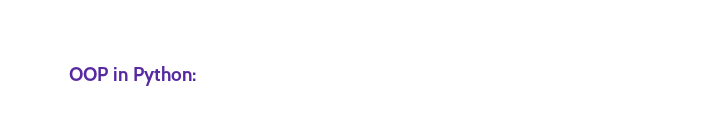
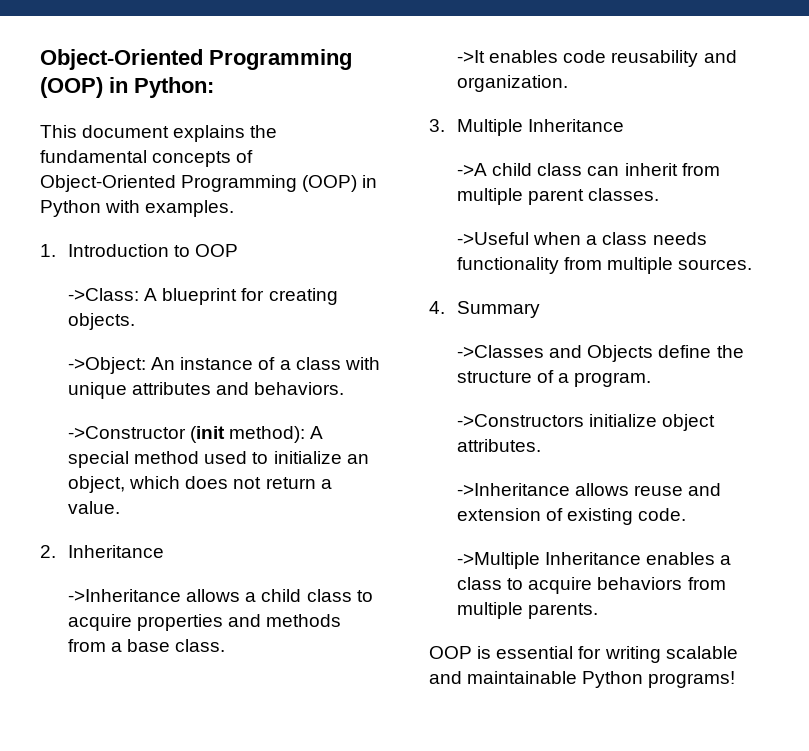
- OOP in Python:
+ Object-Oriented Programming (OOP) in Python:
+ This document explains the fundamental concepts of Object-Oriented Programming (OOP) in Python with examples.
+ 1. Introduction to OOP
+ ->Class: A blueprint for creating objects.
+ ->Object: An instance of a class with unique attributes and behaviors.
+ ->Constructor (init method): A special method used to initialize an object, which does not return a value.
+ 2. Inheritance
+ ->Inheritance allows a child class to acquire properties and methods from a base class.
+ ->It enables code reusability and organization.
+ 3. Multiple Inheritance
+ ->A child class can inherit from multiple parent classes.
+ ->Useful when a class needs functionality from multiple sources.
+ 4. Summary
+ ->Classes and Objects define the structure of a program.
+ ->Constructors initialize object attributes.
+ ->Inheritance allows reuse and extension of existing code.
+ ->Multiple Inheritance enables a class to acquire behaviors from multiple parents.
+ OOP is essential for writing scalable and maintainable Python programs!

